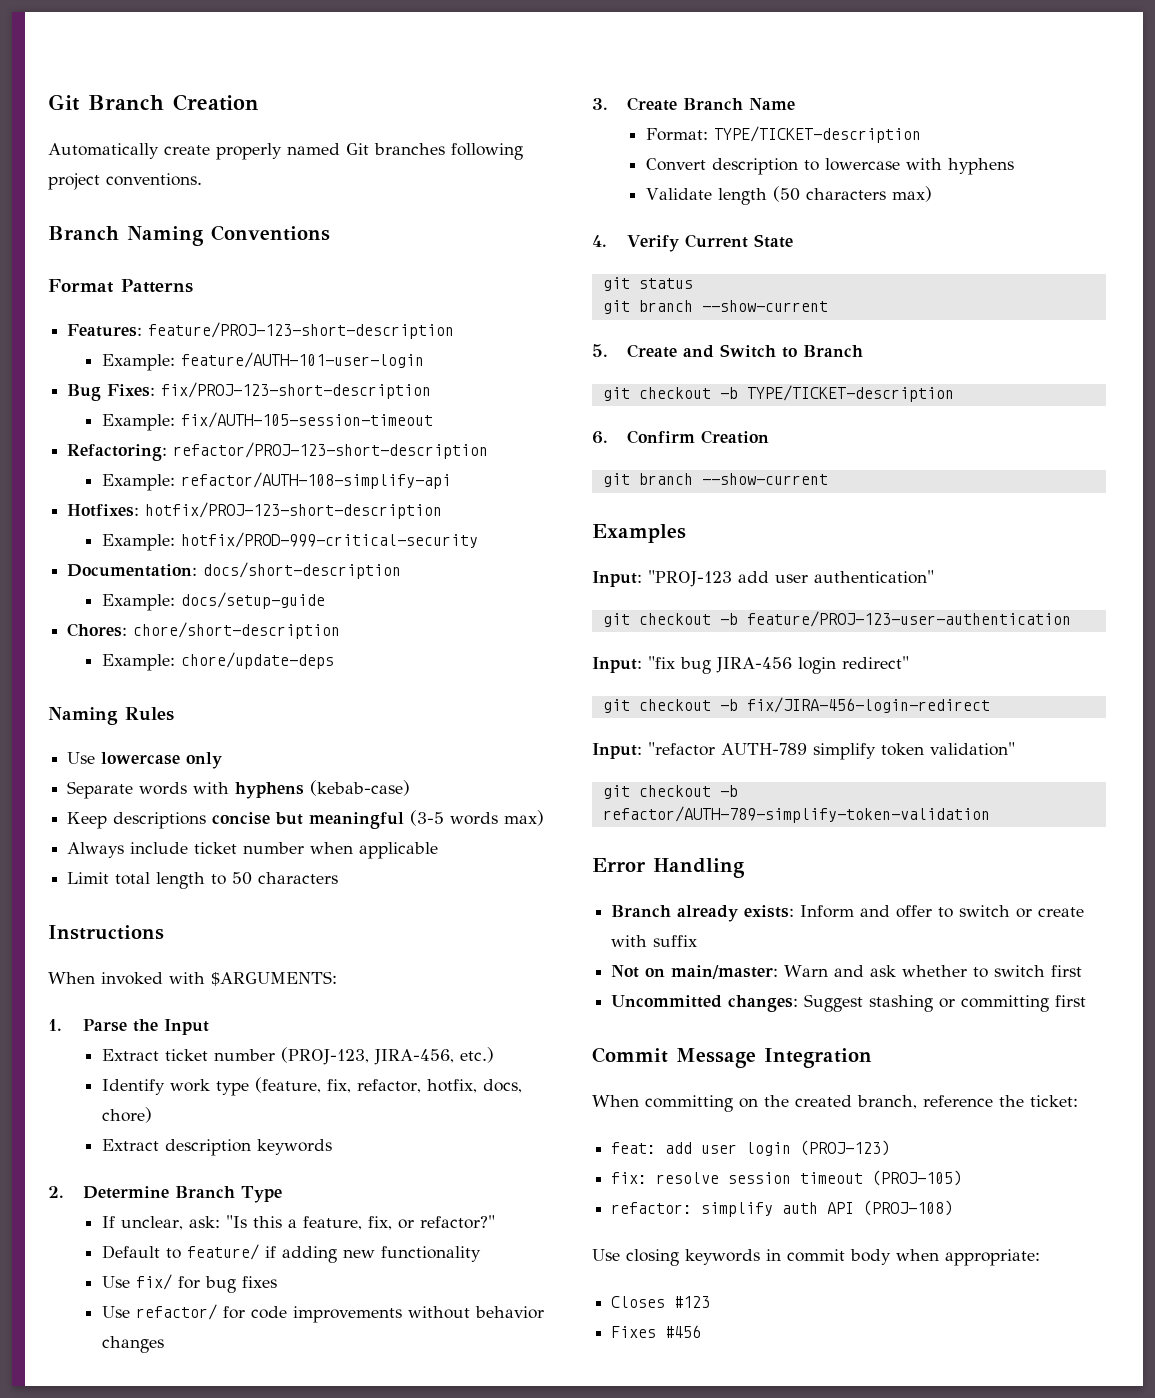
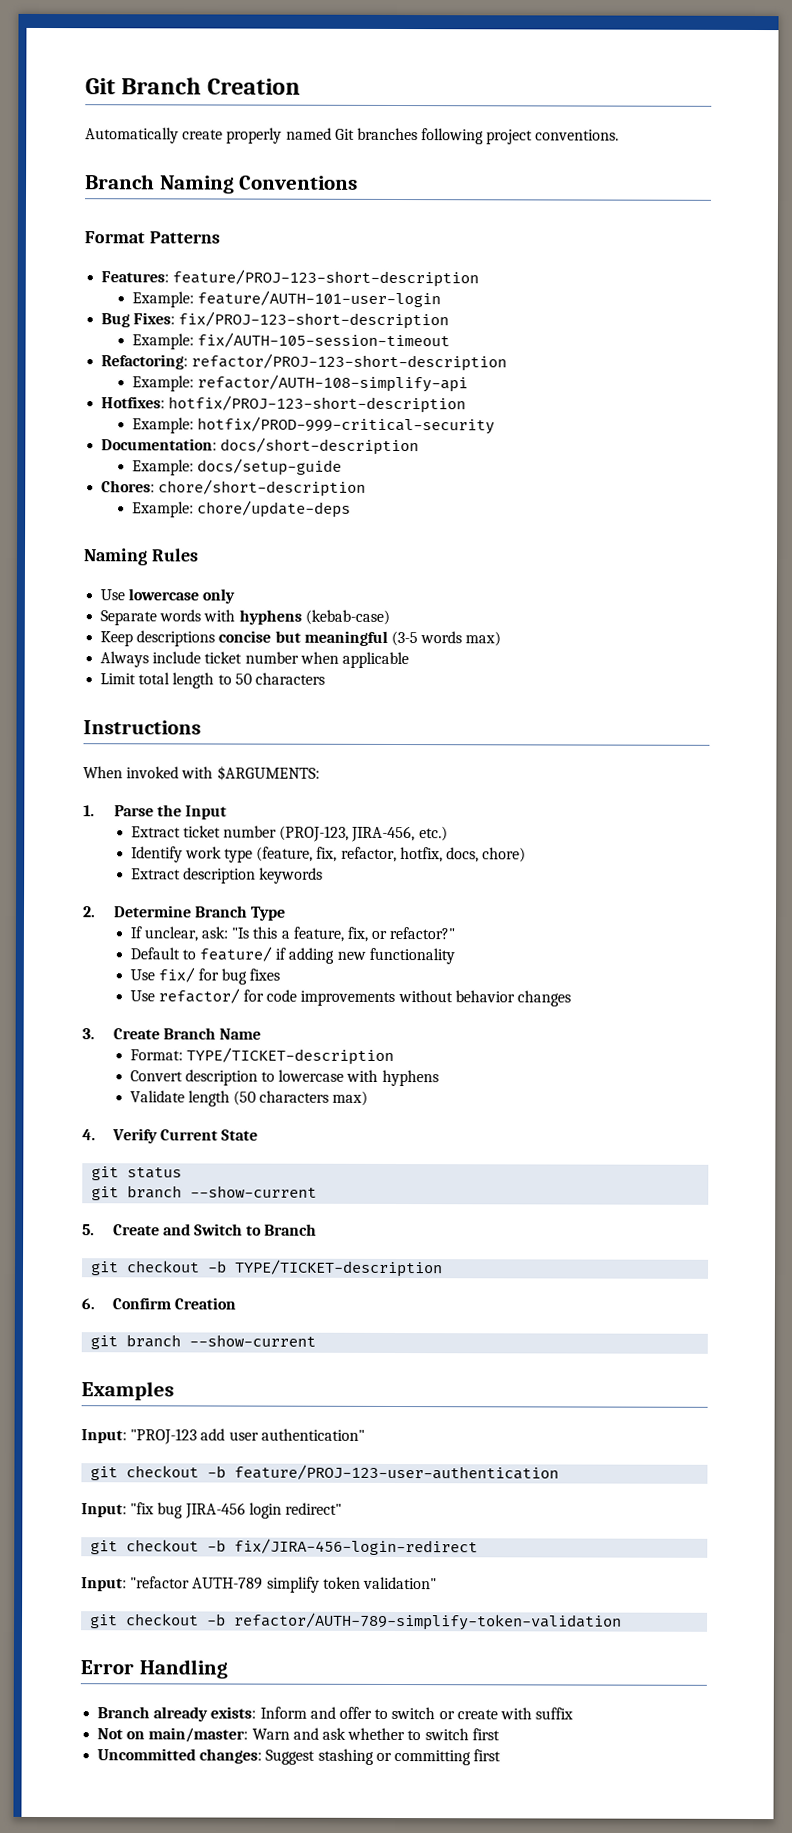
- Commit Message Integration
- When committing on the created branch, reference the ticket:
- feat: add user login (PROJ-123)
- fix: resolve session timeout (PROJ-105)
- refactor: simplify auth API (PROJ-108)
- Use closing keywords in commit body when appropriate:
- Closes #123
- Fixes #456

